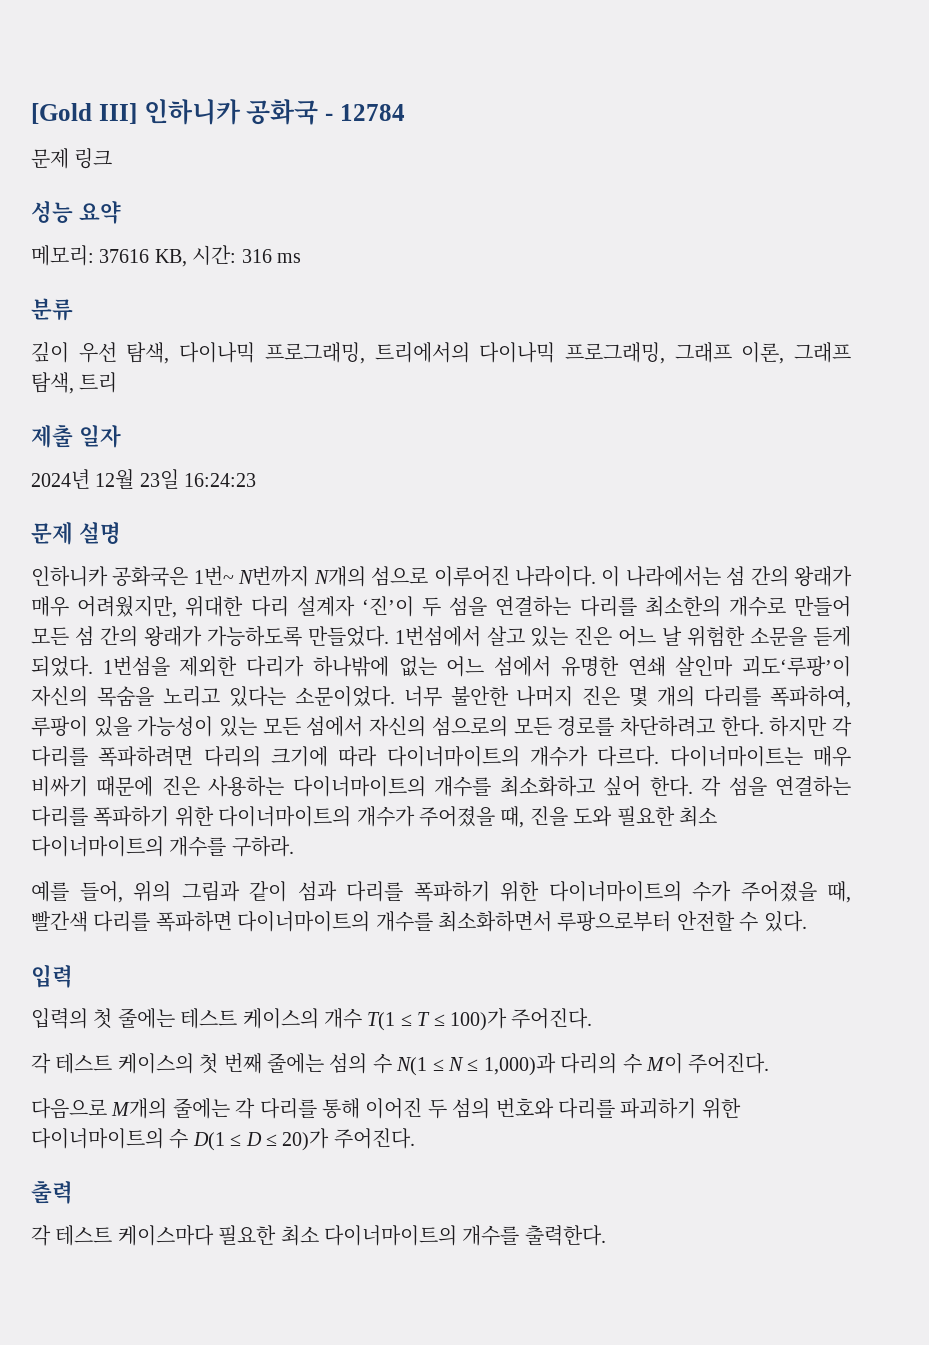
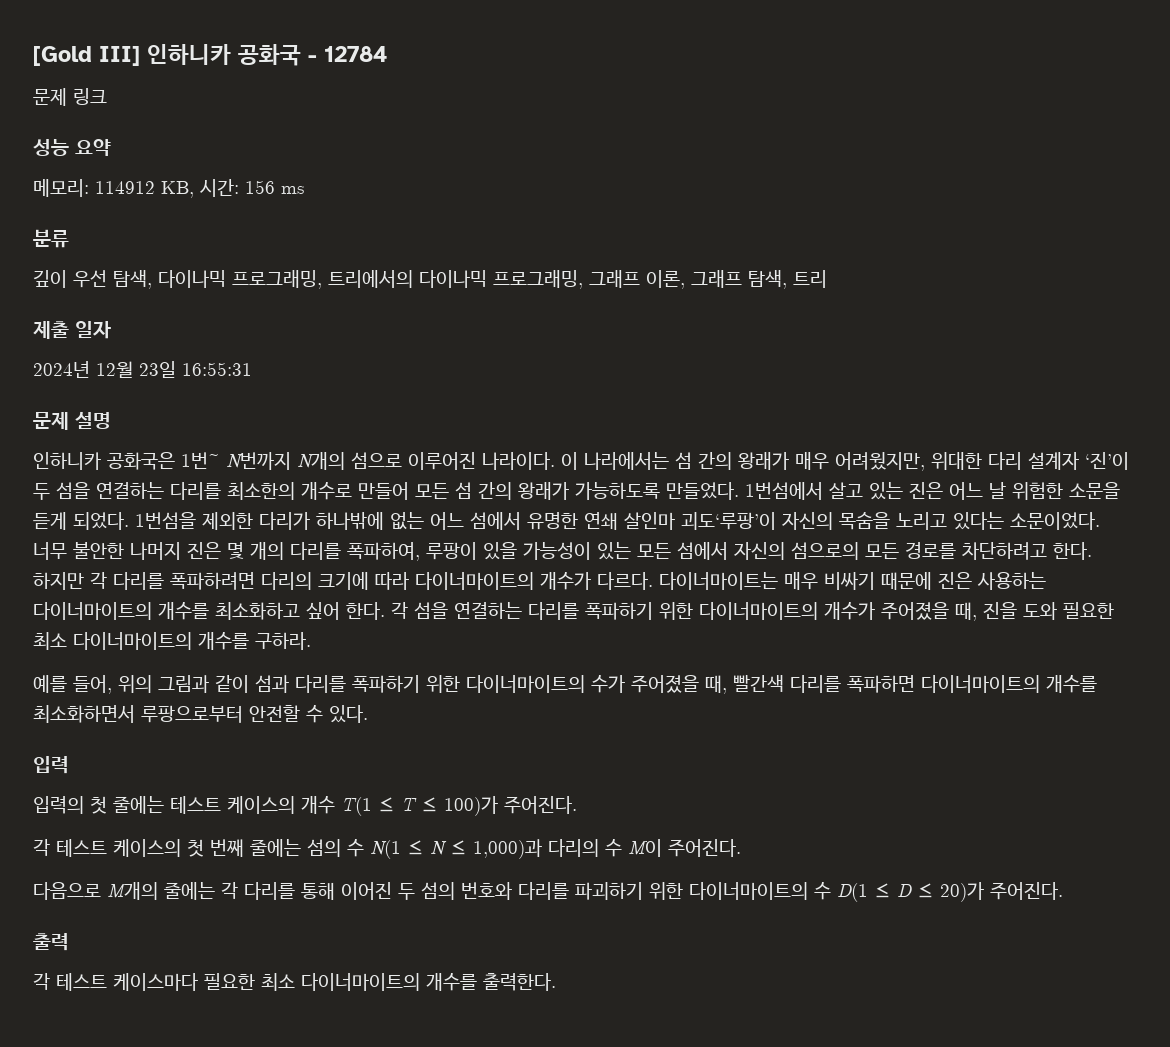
- 메모리: 37616 KB, 시간: 316 ms
+ 메모리: 114912 KB, 시간: 156 ms
- 2024년 12월 23일 16:24:23
+ 2024년 12월 23일 16:55:31

